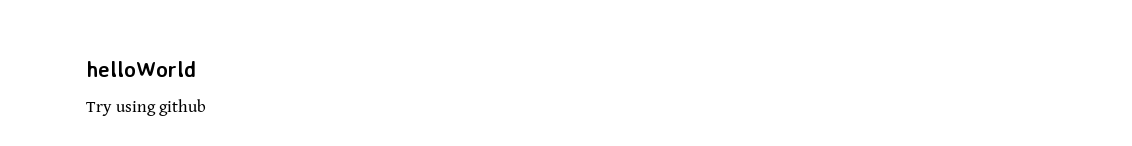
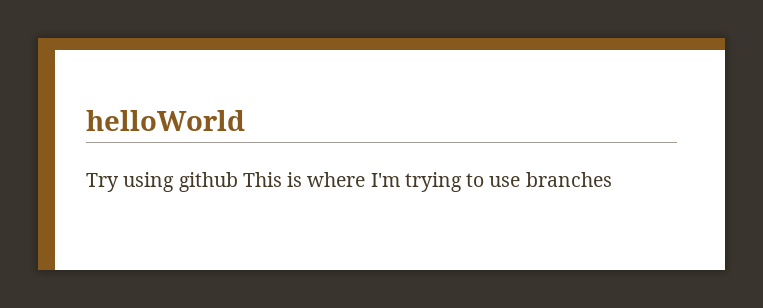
- Try using github
+ Try using github This is where I'm trying to use branches

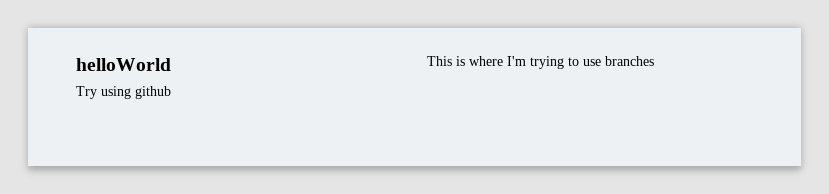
- Try using github This is where I'm trying to use branches
+ Try using github
+ This is where I'm trying to use branches

